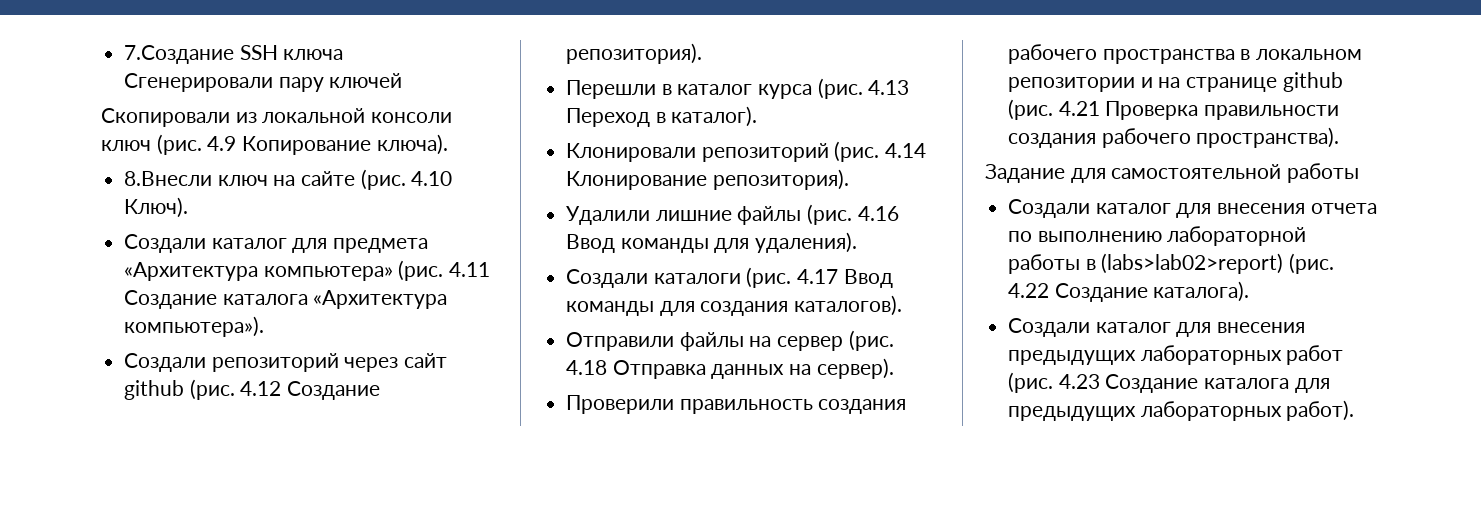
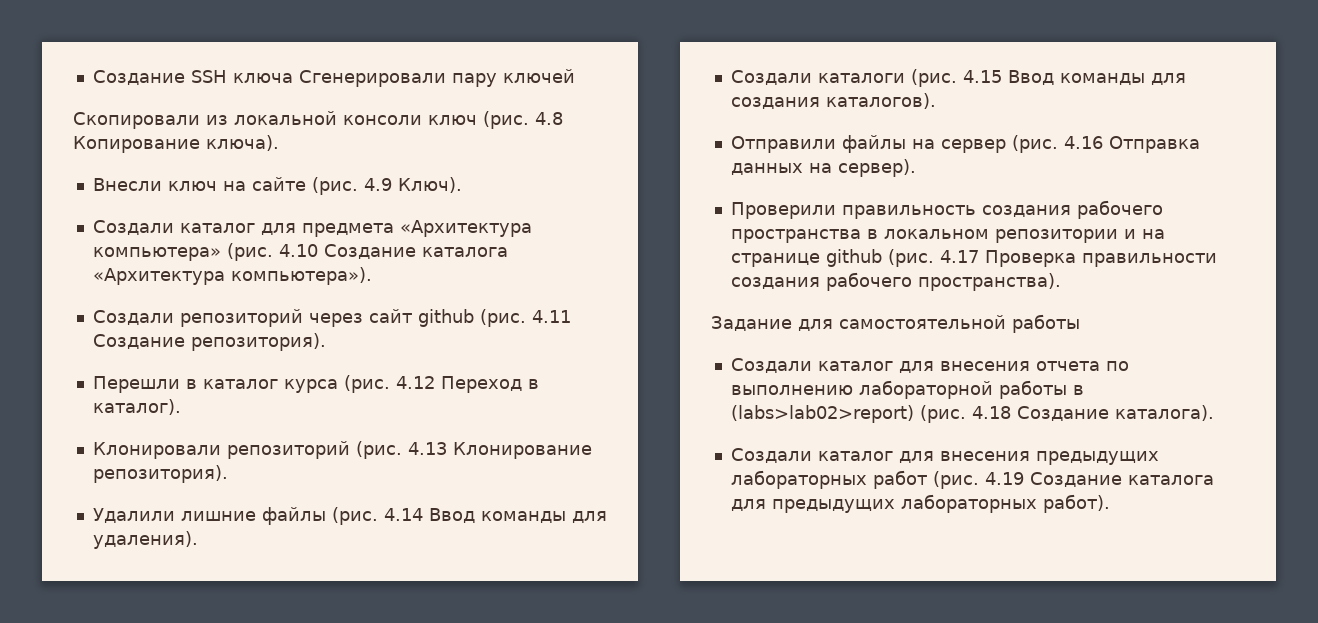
- 7.Создание SSH ключа Сгенерировали пару ключей
+ Создание SSH ключа Сгенерировали пару ключей
- 4.9 Копирование ключа).
+ 4.8 Копирование ключа).
- 8.Внесли ключ на сайте (рис.
+ Внесли ключ на сайте (рис.
- 4.10 Ключ).
+ 4.9 Ключ).
- 4.11 Создание каталога «Архитектура компьютера»).
+ 4.10 Создание каталога «Архитектура компьютера»).
- 4.12 Создание репозитория).
+ 4.11 Создание репозитория).
- 4.13 Переход в каталог).
+ 4.12 Переход в каталог).
- 4.14 Клонирование репозитория).
+ 4.13 Клонирование репозитория).
- 4.16 Ввод команды для удаления).
+ 4.14 Ввод команды для удаления).
- 4.17 Ввод команды для создания каталогов).
+ 4.15 Ввод команды для создания каталогов).
- 4.18 Отправка данных на сервер).
+ 4.16 Отправка данных на сервер).
- 4.21 Проверка правильности создания рабочего пространства).
+ 4.17 Проверка правильности создания рабочего пространства).
- 4.22 Создание каталога).
+ 4.18 Создание каталога).
- 4.23 Создание каталога для предыдущих лабораторных работ).
+ 4.19 Создание каталога для предыдущих лабораторных работ).

